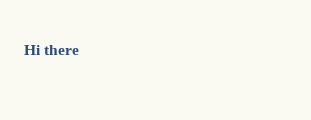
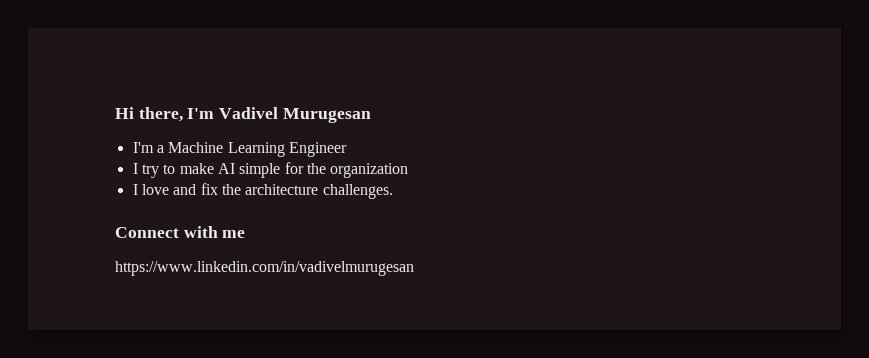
- Hi there
+ Hi there, I'm Vadivel Murugesan
+ I'm a Machine Learning Engineer
+ I try to make AI simple for the organization
+ I love and fix the architecture challenges.
+ Connect with me
+ https://www.linkedin.com/in/vadivelmurugesan

